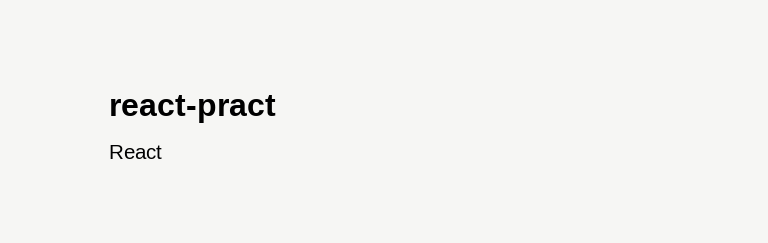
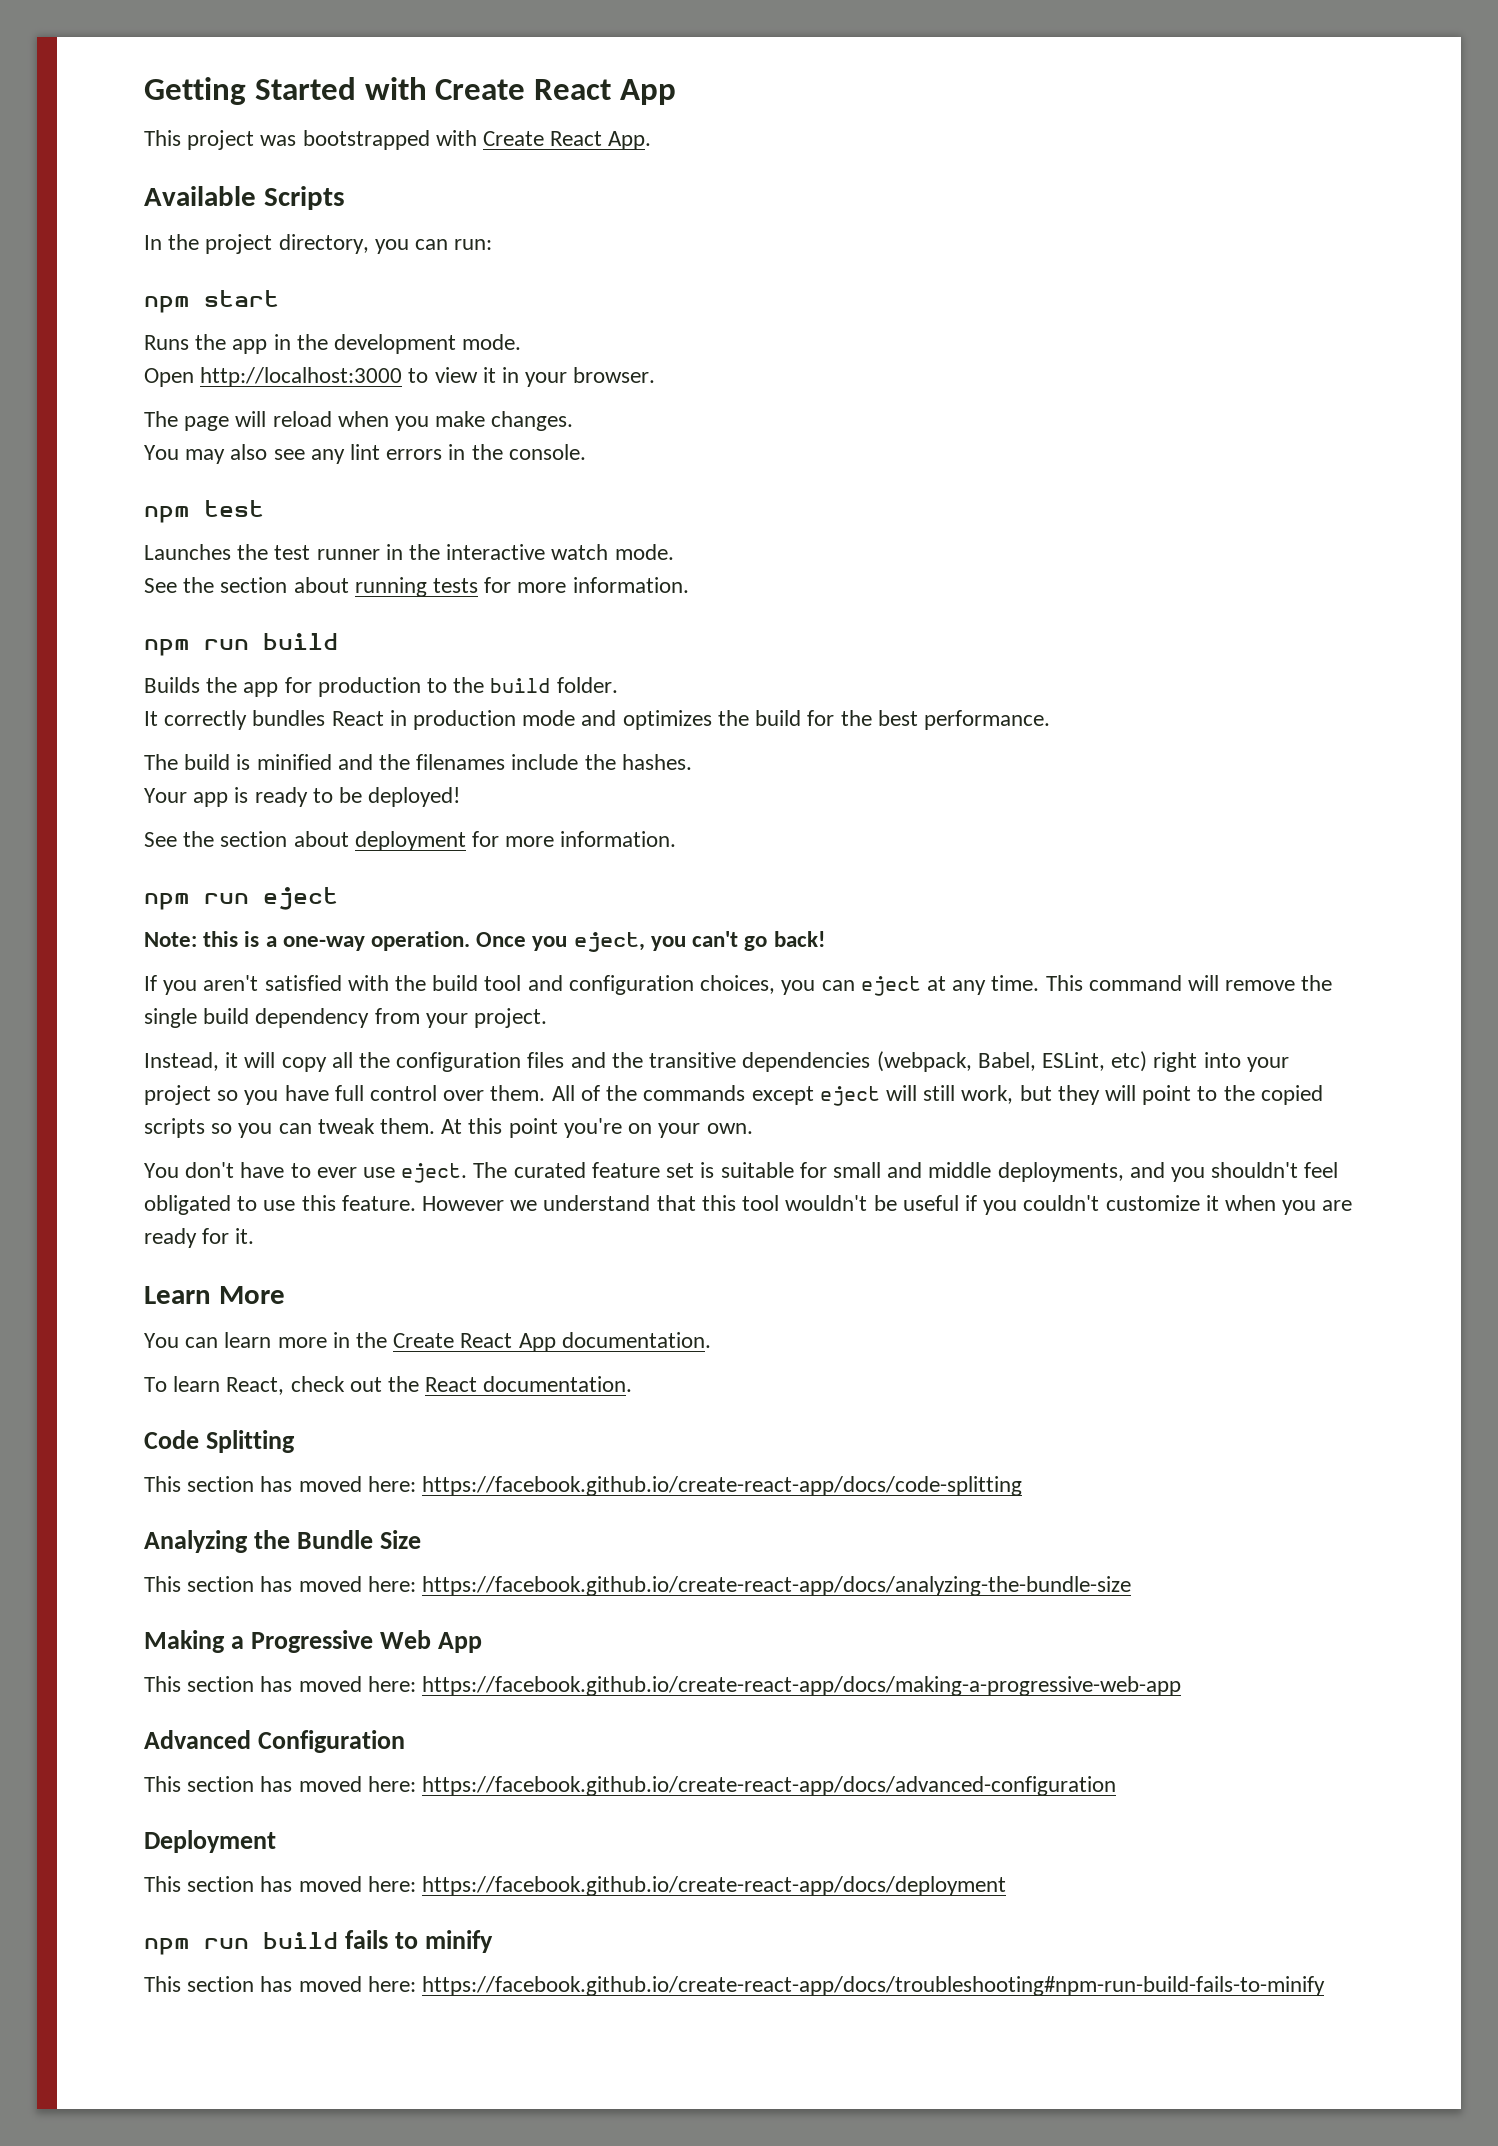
- react-pract
- React
+ Getting Started with Create React App
+ This project was bootstrapped with Create React App.
+ Available Scripts
+ In the project directory, you can run:
+ npm start
+ Runs the app in the development mode.
+ Open http://localhost:3000 to view it in your browser.
+ The page will reload when you make changes.
+ You may also see any lint errors in the console.
+ npm test
+ Launches the test runner in the interactive watch mode.
+ See the section about running tests for more information.
+ npm run build
+ Builds the app for production to the build folder.
+ It correctly bundles React in production mode and optimizes the build for the best performance.
+ The build is minified and the filenames include the hashes.
+ Your app is ready to be deployed!
+ See the section about deployment for more information.
+ npm run eject
+ Note: this is a one-way operation. Once you eject, you can't go back!
+ If you aren't satisfied with the build tool and configuration choices, you can eject at any time. This command will remove the single build dependency from your project.
+ Instead, it will copy all the configuration files and the transitive dependencies (webpack, Babel, ESLint, etc) right into your project so you have full control over them. All of the commands except eject will still work, but they will point to the copied scripts so you can tweak them. At this point you're on your own.
+ You don't have to ever use eject. The curated feature set is suitable for small and middle deployments, and you shouldn't feel obligated to use this feature. However we understand that this tool wouldn't be useful if you couldn't customize it when you are ready for it.
+ Learn More
+ You can learn more in the Create React App documentation.
+ To learn React, check out the React documentation.
+ Code Splitting
+ This section has moved here: https://facebook.github.io/create-react-app/docs/code-splitting
+ Analyzing the Bundle Size
+ This section has moved here: https://facebook.github.io/create-react-app/docs/analyzing-the-bundle-size
+ Making a Progressive Web App
+ This section has moved here: https://facebook.github.io/create-react-app/docs/making-a-progressive-web-app
+ Advanced Configuration
+ This section has moved here: https://facebook.github.io/create-react-app/docs/advanced-configuration
+ Deployment
+ This section has moved here: https://facebook.github.io/create-react-app/docs/deployment
+ npm run build fails to minify
+ This section has moved here: https://facebook.github.io/create-react-app/docs/troubleshooting#npm-run-build-fails-to-minify

